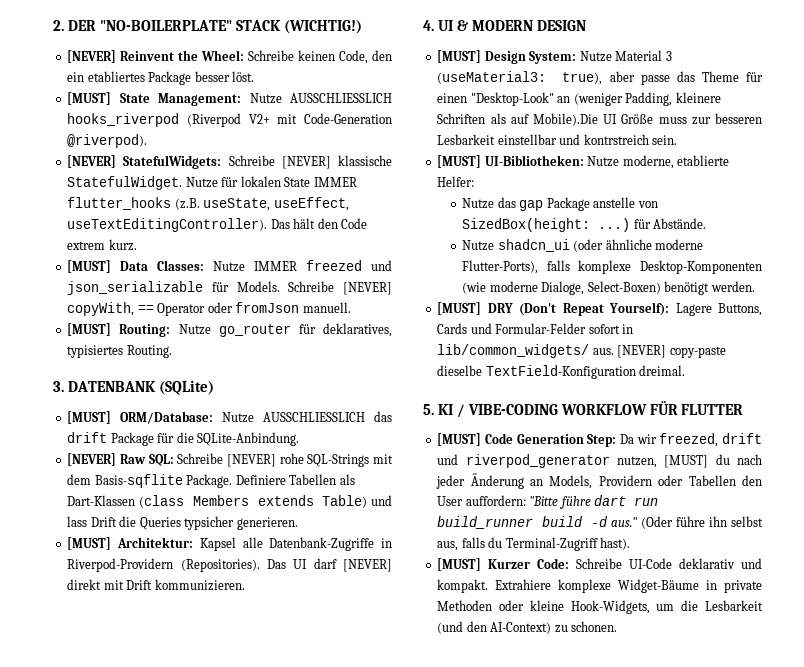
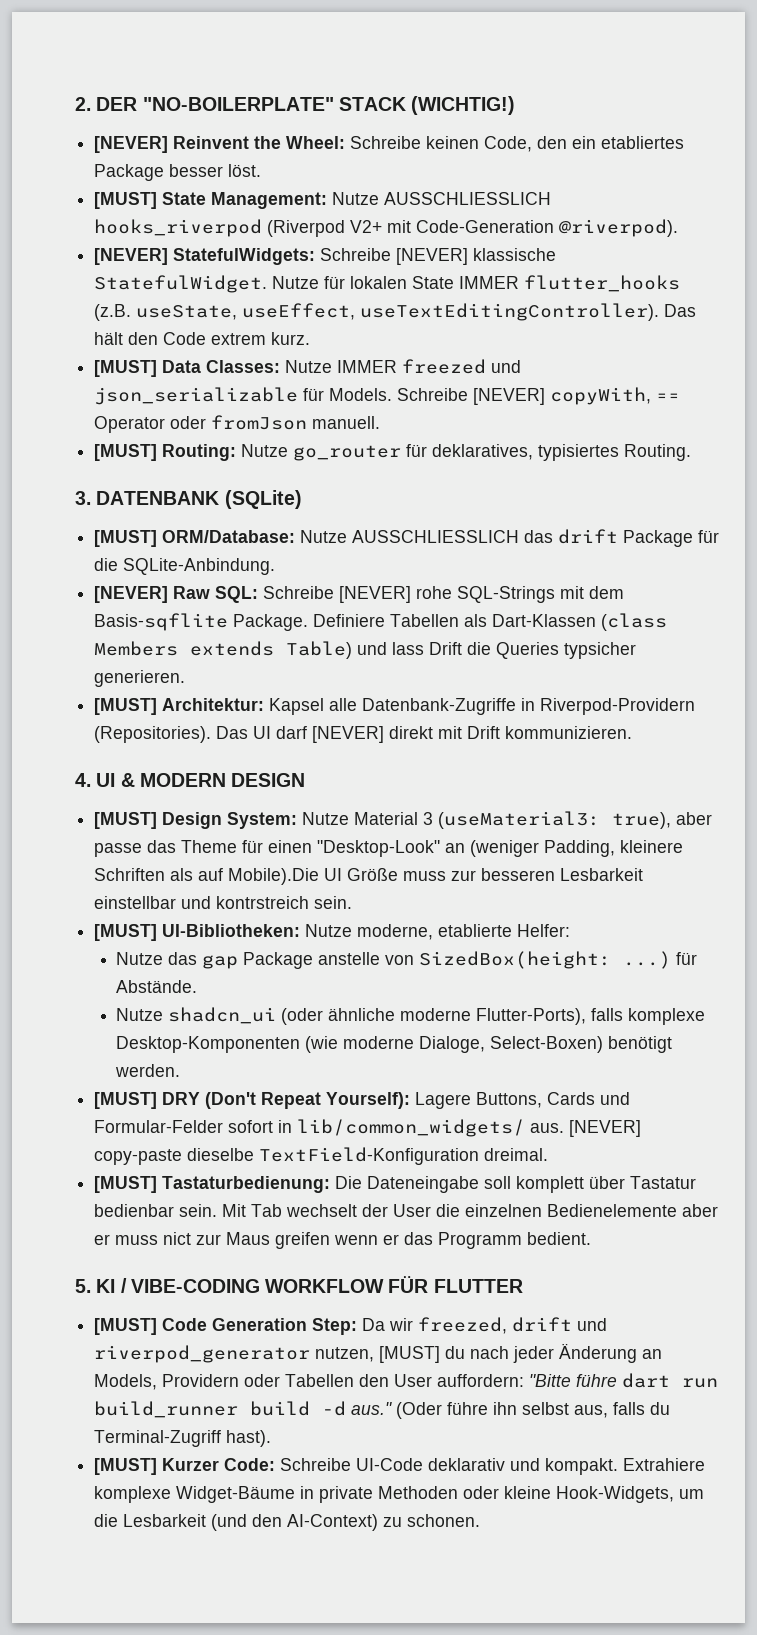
+ [MUST] Tastaturbedienung: Die Dateneingabe soll komplett über Tastatur bedienbar sein. Mit Tab wechselt der User die einzelnen Bedienelemente aber er muss nict zur Maus greifen wenn er das Programm bedient.

